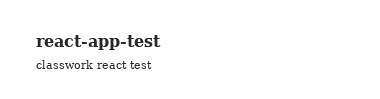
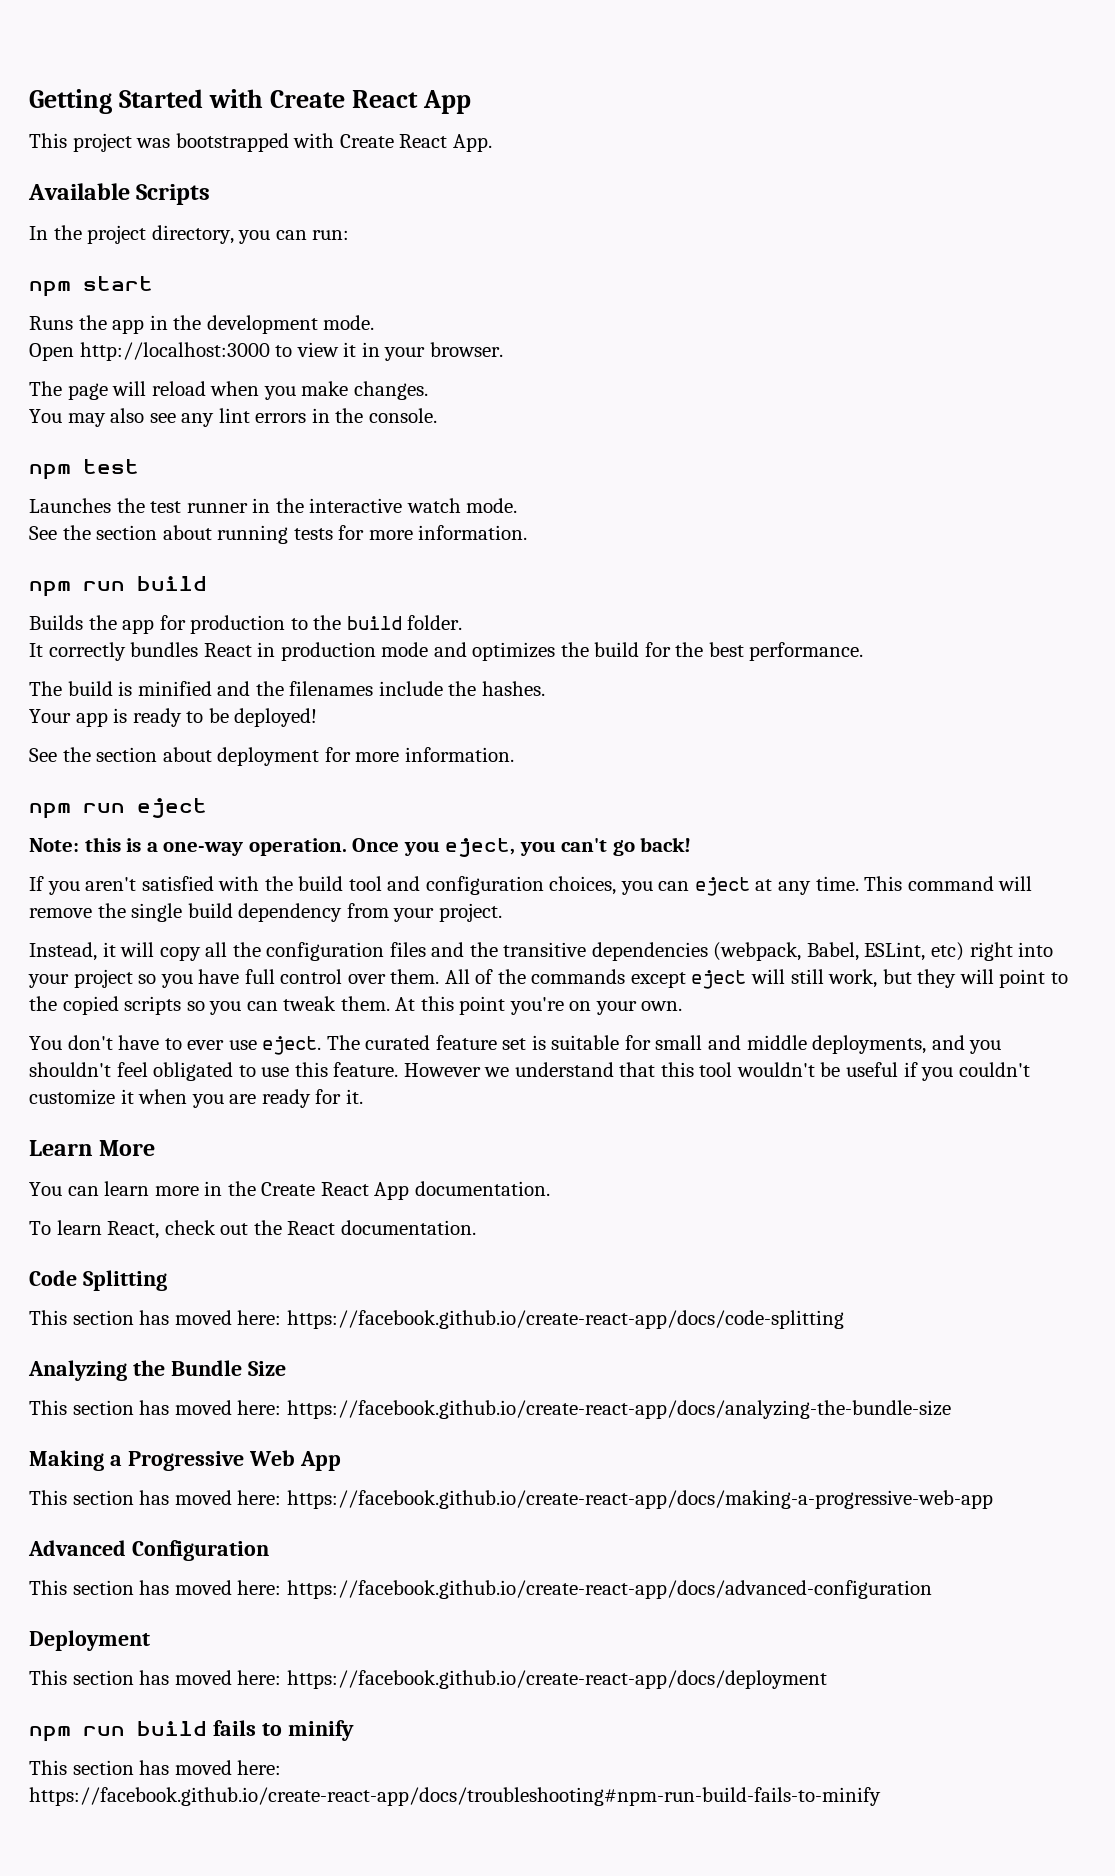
- react-app-test
- classwork react test
+ Getting Started with Create React App
+ This project was bootstrapped with Create React App.
+ Available Scripts
+ In the project directory, you can run:
+ npm start
+ Runs the app in the development mode.
+ Open http://localhost:3000 to view it in your browser.
+ The page will reload when you make changes.
+ You may also see any lint errors in the console.
+ npm test
+ Launches the test runner in the interactive watch mode.
+ See the section about running tests for more information.
+ npm run build
+ Builds the app for production to the build folder.
+ It correctly bundles React in production mode and optimizes the build for the best performance.
+ The build is minified and the filenames include the hashes.
+ Your app is ready to be deployed!
+ See the section about deployment for more information.
+ npm run eject
+ Note: this is a one-way operation. Once you eject, you can't go back!
+ If you aren't satisfied with the build tool and configuration choices, you can eject at any time. This command will remove the single build dependency from your project.
+ Instead, it will copy all the configuration files and the transitive dependencies (webpack, Babel, ESLint, etc) right into your project so you have full control over them. All of the commands except eject will still work, but they will point to the copied scripts so you can tweak them. At this point you're on your own.
+ You don't have to ever use eject. The curated feature set is suitable for small and middle deployments, and you shouldn't feel obligated to use this feature. However we understand that this tool wouldn't be useful if you couldn't customize it when you are ready for it.
+ Learn More
+ You can learn more in the Create React App documentation.
+ To learn React, check out the React documentation.
+ Code Splitting
+ This section has moved here: https://facebook.github.io/create-react-app/docs/code-splitting
+ Analyzing the Bundle Size
+ This section has moved here: https://facebook.github.io/create-react-app/docs/analyzing-the-bundle-size
+ Making a Progressive Web App
+ This section has moved here: https://facebook.github.io/create-react-app/docs/making-a-progressive-web-app
+ Advanced Configuration
+ This section has moved here: https://facebook.github.io/create-react-app/docs/advanced-configuration
+ Deployment
+ This section has moved here: https://facebook.github.io/create-react-app/docs/deployment
+ npm run build fails to minify
+ This section has moved here: https://facebook.github.io/create-react-app/docs/troubleshooting#npm-run-build-fails-to-minify

